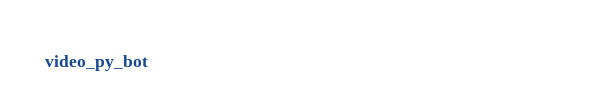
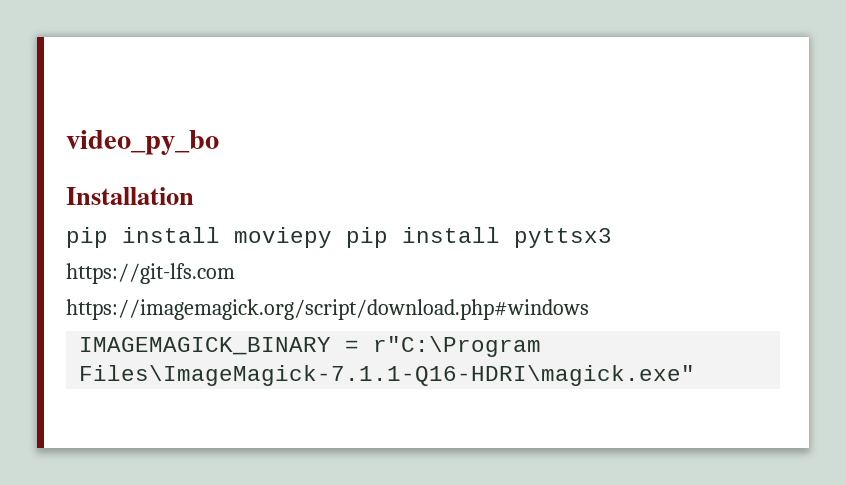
- video_py_bot
+ video_py_bo
+ Installation
+ pip install moviepy pip install pyttsx3
+ https://git-lfs.com
+ https://imagemagick.org/script/download.php#windows
+ IMAGEMAGICK_BINARY = r"C:\Program Files\ImageMagick-7.1.1-Q16-HDRI\magick.exe"

